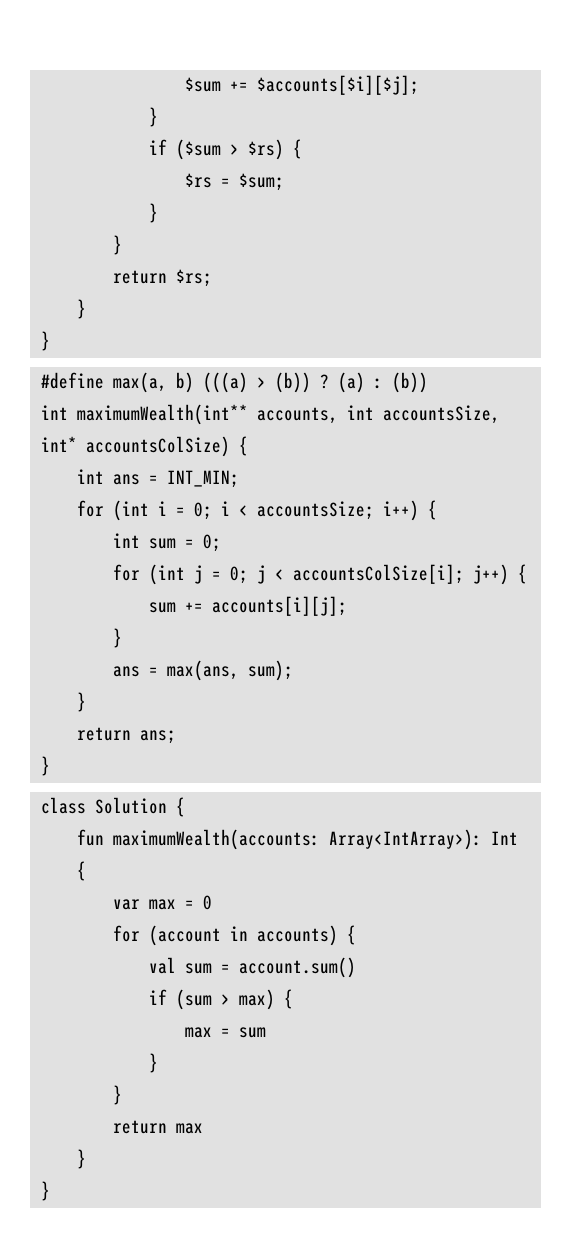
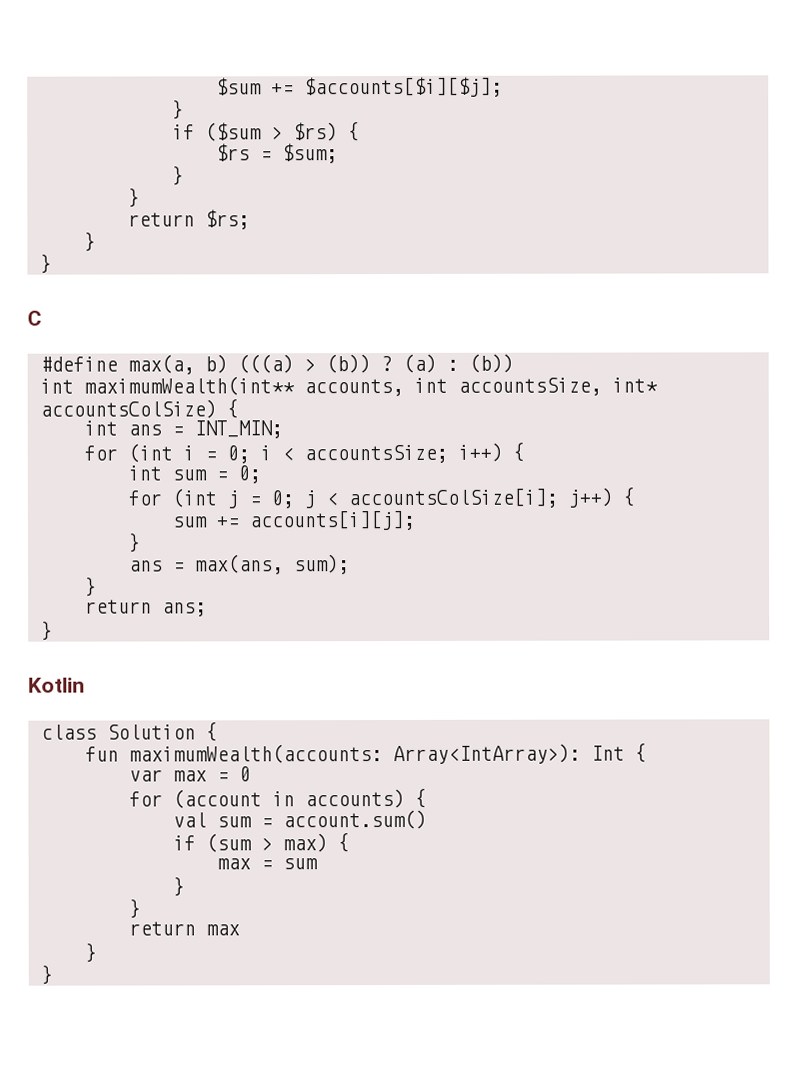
+ C
+ Kotlin

